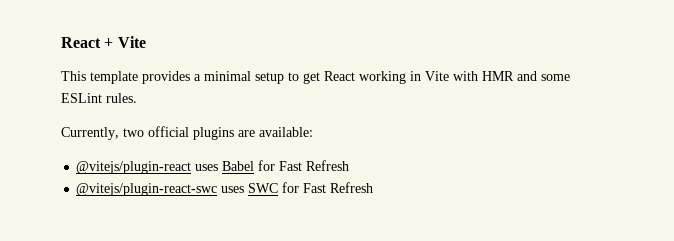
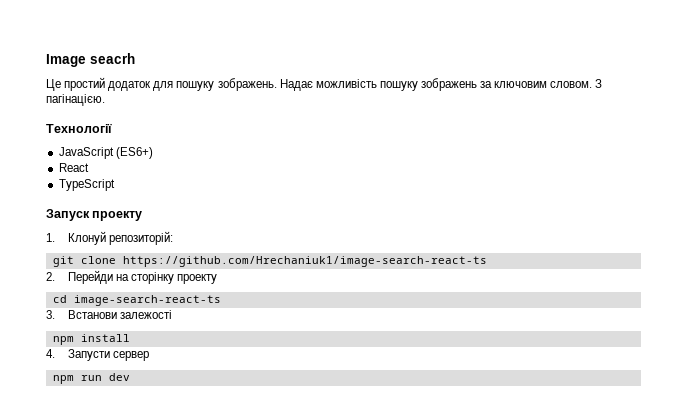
- React + Vite
- This template provides a minimal setup to get React working in Vite with HMR and some ESLint rules.
- Currently, two official plugins are available:
- @vitejs/plugin-react uses Babel for Fast Refresh
- @vitejs/plugin-react-swc uses SWC for Fast Refresh
+ Image seacrh
+ Це простий додаток для пошуку зображень. Надає можливість пошуку зображень за ключовим словом. З пагінацією.
+ Технології
+ JavaScript (ES6+)
+ React
+ TypeScript
+ Запуск проекту
+ 1. Клонуй репозиторій:
+ git clone https://github.com/Hrechaniuk1/image-search-react-ts
+ 2. Перейди на сторінку проекту
+ cd image-search-react-ts
+ 3. Встанови залежості
+ npm install
+ 4. Запусти сервер
+ npm run dev

